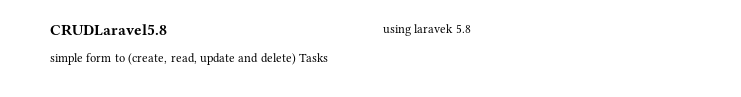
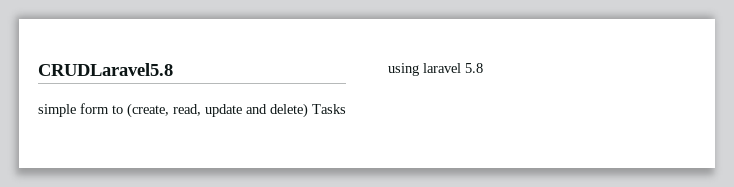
- simple form to (create, read, update and delete) Tasks using laravek 5.8
+ simple form to (create, read, update and delete) Tasks using laravel 5.8

